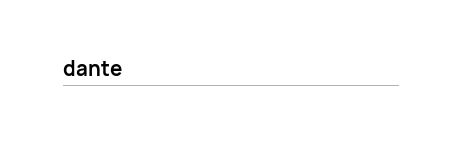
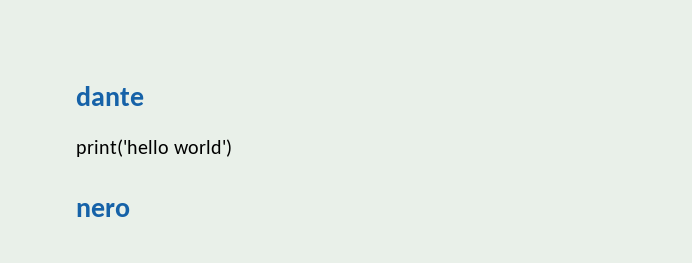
+ print('hello world')
+ nero

